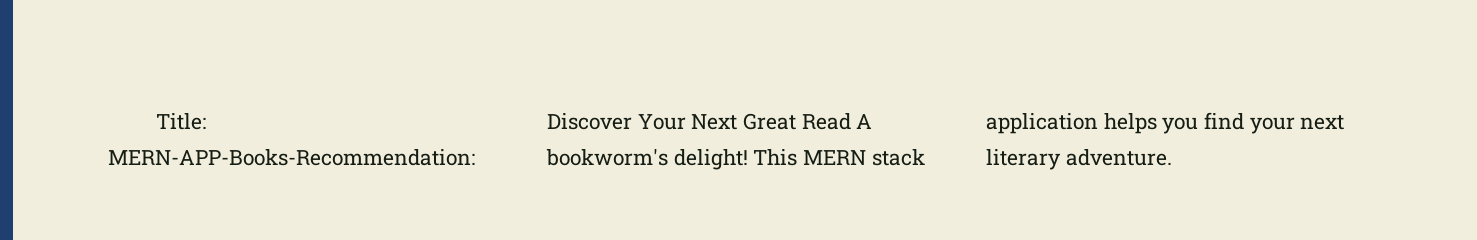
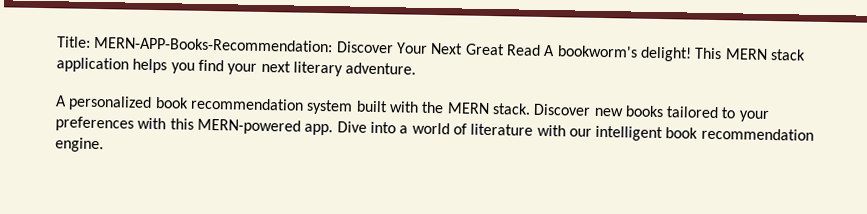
+ A personalized book recommendation system built with the MERN stack. Discover new books tailored to your preferences with this MERN-powered app. Dive into a world of literature with our intelligent book recommendation engine.

